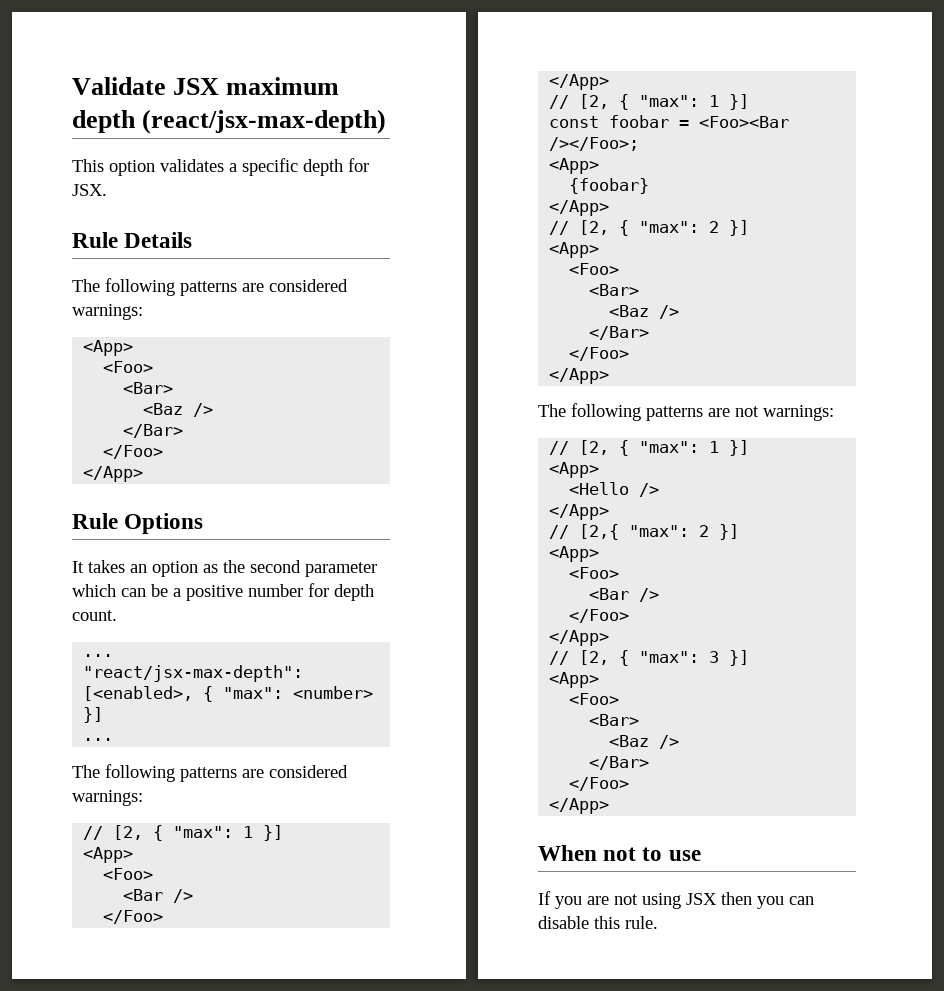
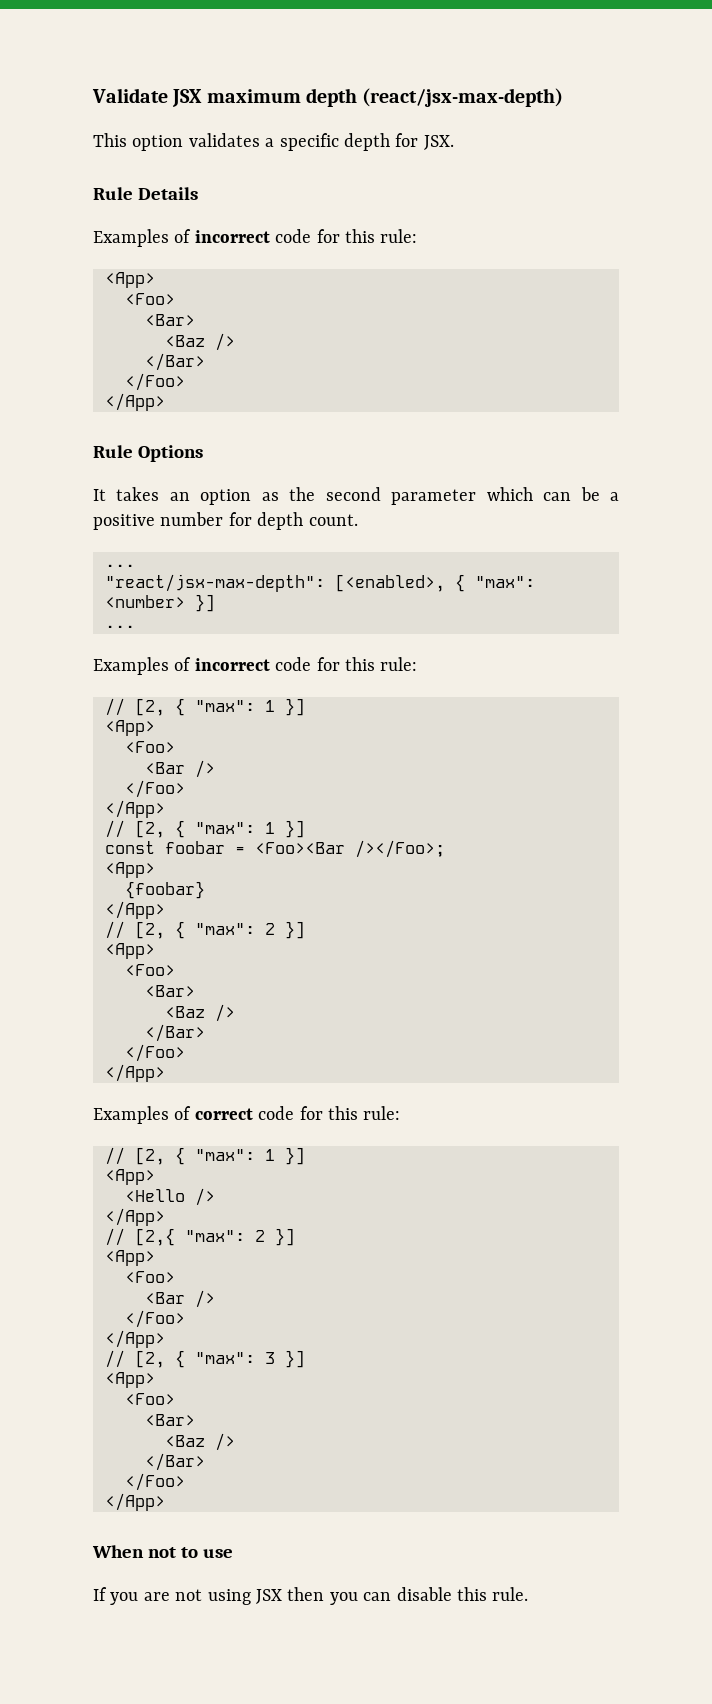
  Rule Details
- The following patterns are considered warnings:
+ Examples of incorrect code for this rule:
  "react/jsx-max-depth": [<enabled>, { "max": <number> }]
  ...
- The following patterns are considered warnings:
+ Examples of incorrect code for this rule:
- The following patterns are not warnings:
+ Examples of correct code for this rule:

